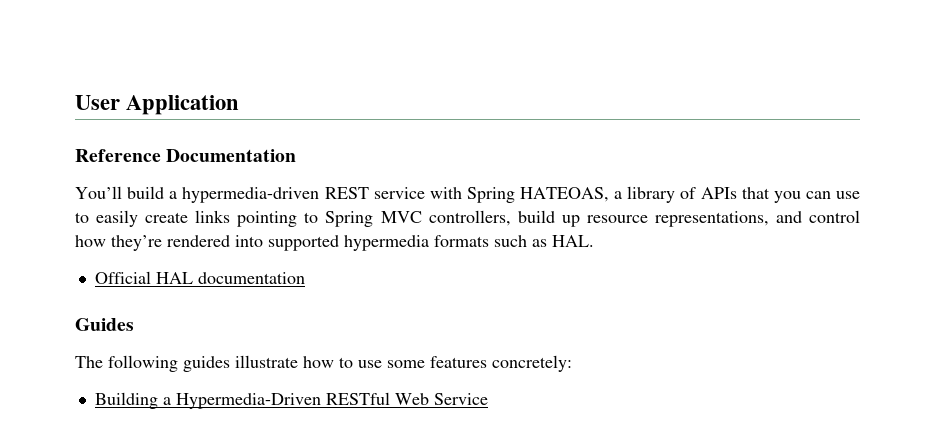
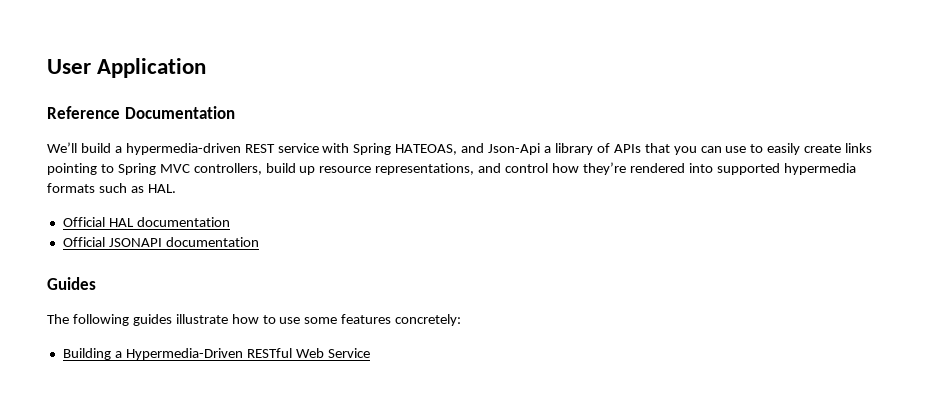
- You’ll build a hypermedia-driven REST service with Spring HATEOAS, a library of APIs that you can use to easily create links pointing to Spring MVC controllers, build up resource representations, and control how they’re rendered into supported hypermedia formats such as HAL.
+ We’ll build a hypermedia-driven REST service with Spring HATEOAS, and Json-Api a library of APIs that you can use to easily create links pointing to Spring MVC controllers, build up resource representations, and control how they’re rendered into supported hypermedia formats such as HAL.
+ Official JSONAPI documentation

